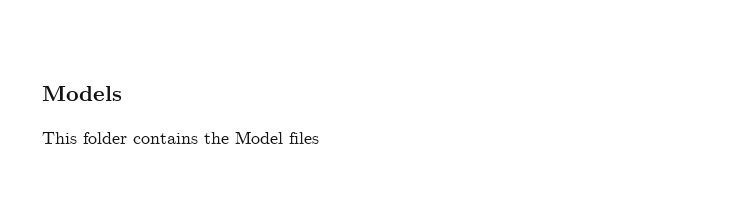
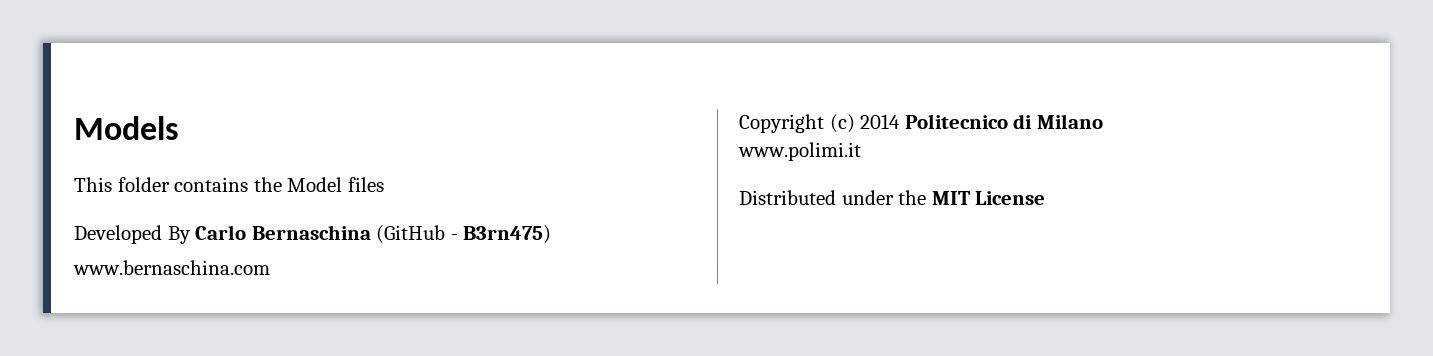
+ Developed By Carlo Bernaschina (GitHub - B3rn475)
+ www.bernaschina.com
+ Copyright (c) 2014 Politecnico di Milano
+ www.polimi.it
+ Distributed under the MIT License

